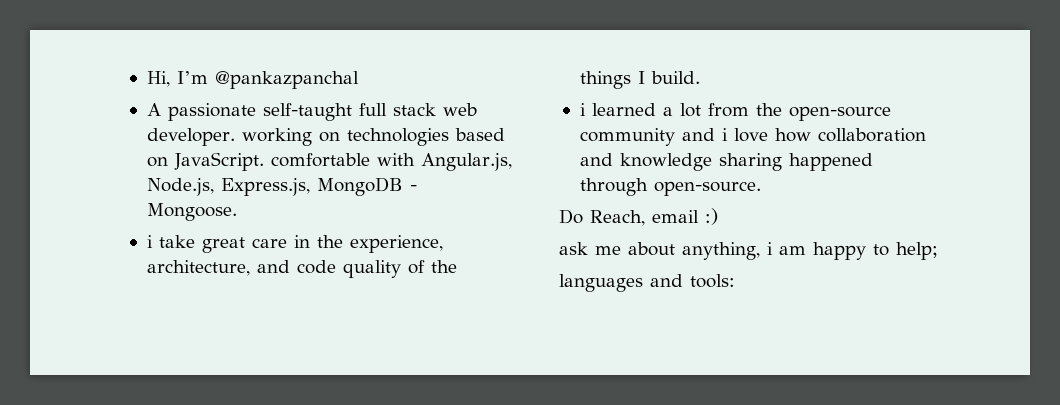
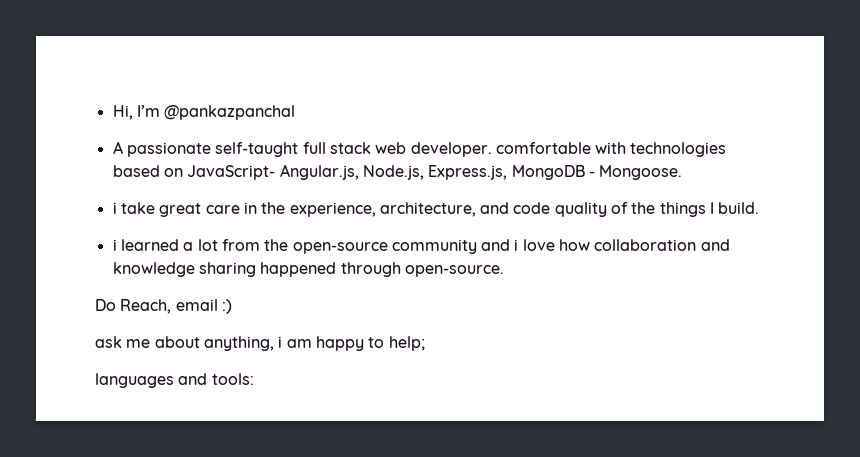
- A passionate self-taught full stack web developer. working on technologies based on JavaScript. comfortable with Angular.js, Node.js, Express.js, MongoDB - Mongoose.
+ A passionate self-taught full stack web developer. comfortable with technologies based on JavaScript- Angular.js, Node.js, Express.js, MongoDB - Mongoose.

